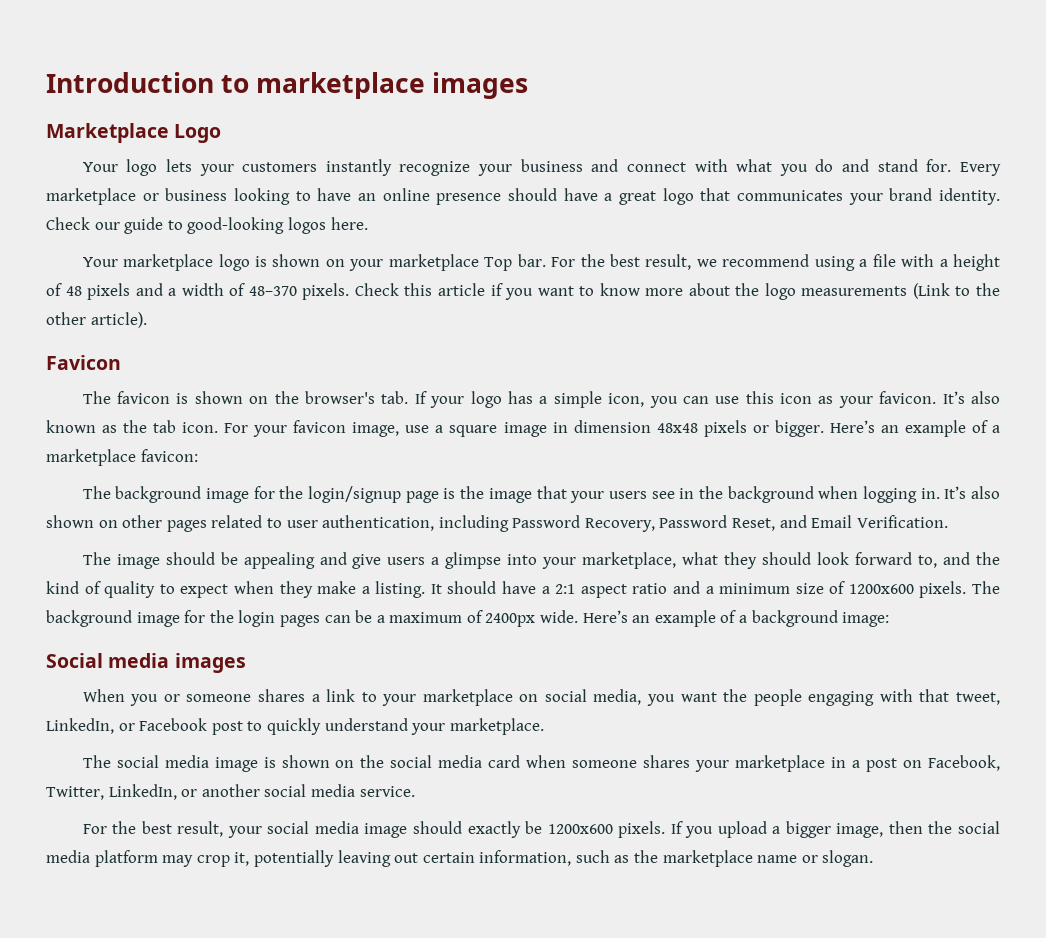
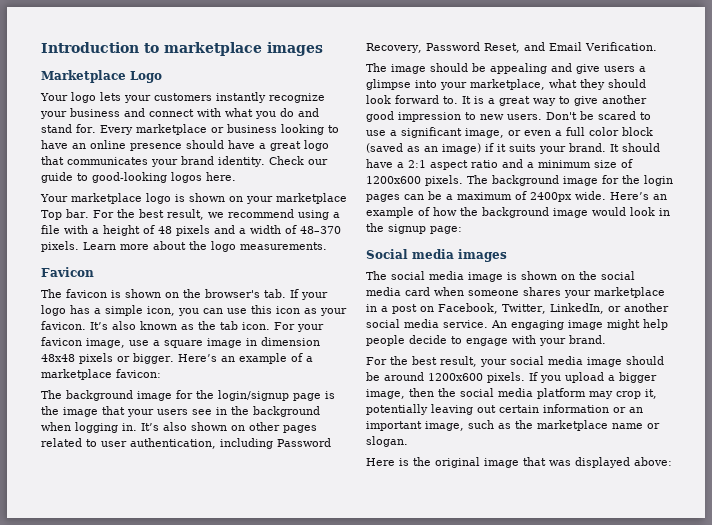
- Check this article if you want to know more about the logo measurements (Link to the other article).
+ Learn more about the logo measurements.
- The image should be appealing and give users a glimpse into your marketplace, what they should look forward to, and the kind of quality to expect when they make a listing.
+ The image should be appealing and give users a glimpse into your marketplace, what they should look forward to. It is a great way to give another good impression to new users. Don't be scared to use a significant image, or even a full color block (saved as an image) if it suits your brand.
- Here’s an example of a background image:
+ Here’s an example of how the background image would look in the signup page:
  Social media images
- When you or someone shares a link to your marketplace on social media, you want the people engaging with that tweet, LinkedIn, or Facebook post to quickly understand your marketplace.
+ An engaging image might help people decide to engage with your brand.
- For the best result, your social media image should exactly be 1200x600 pixels.
+ For the best result, your social media image should be around 1200x600 pixels.
- If you upload a bigger image, then the social media platform may crop it, potentially leaving out certain information, such as the marketplace name or slogan.
+ If you upload a bigger image, then the social media platform may crop it, potentially leaving out certain information or an important image, such as the marketplace name or slogan.
+ Here is the original image that was displayed above:

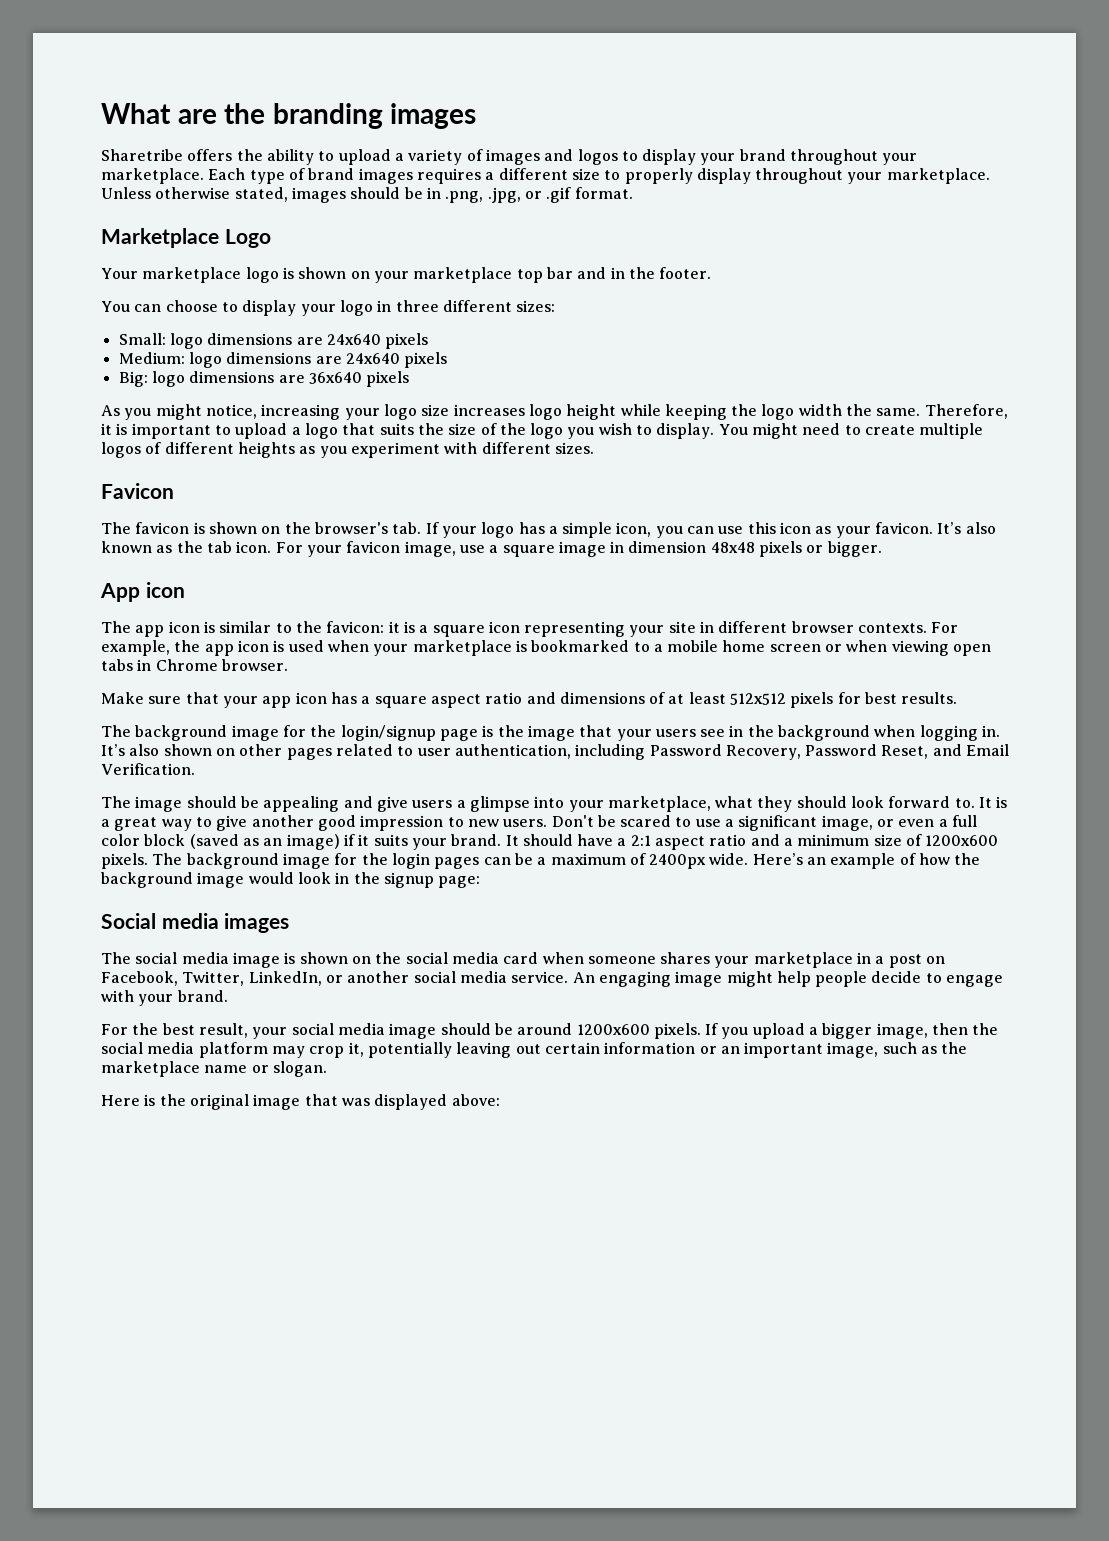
- Introduction to marketplace images
+ What are the branding images
+ Sharetribe offers the ability to upload a variety of images and logos to display your brand throughout your marketplace. Each type of brand images requires a different size to properly display throughout your marketplace. Unless otherwise stated, images should be in .png, .jpg, or .gif format.
  Marketplace Logo
- Your logo lets your customers instantly recognize your business and connect with what you do and stand for. Every marketplace or business looking to have an online presence should have a great logo that communicates your brand identity. Check our guide to good-looking logos here.
- Your marketplace logo is shown on your marketplace Top bar. For the best result, we recommend using a file with a height of 48 pixels and a width of 48–370 pixels. Learn more about the logo measurements.
+ Your marketplace logo is shown on your marketplace top bar and in the footer.
+ You can choose to display your logo in three different sizes:
+ Small: logo dimensions are 24x640 pixels
+ Medium: logo dimensions are 24x640 pixels
+ Big: logo dimensions are 36x640 pixels
+ As you might notice, increasing your logo size increases logo height while keeping the logo width the same. Therefore, it is important to upload a logo that suits the size of the logo you wish to display. You might need to create multiple logos of different heights as you experiment with different sizes.
- For your favicon image, use a square image in dimension 48x48 pixels or bigger. Here’s an example of a marketplace favicon:
+ For your favicon image, use a square image in dimension 48x48 pixels or bigger.
+ App icon
+ The app icon is similar to the favicon: it is a square icon representing your site in different browser contexts. For example, the app icon is used when your marketplace is bookmarked to a mobile home screen or when viewing open tabs in Chrome browser.
+ Make sure that your app icon has a square aspect ratio and dimensions of at least 512x512 pixels for best results.

